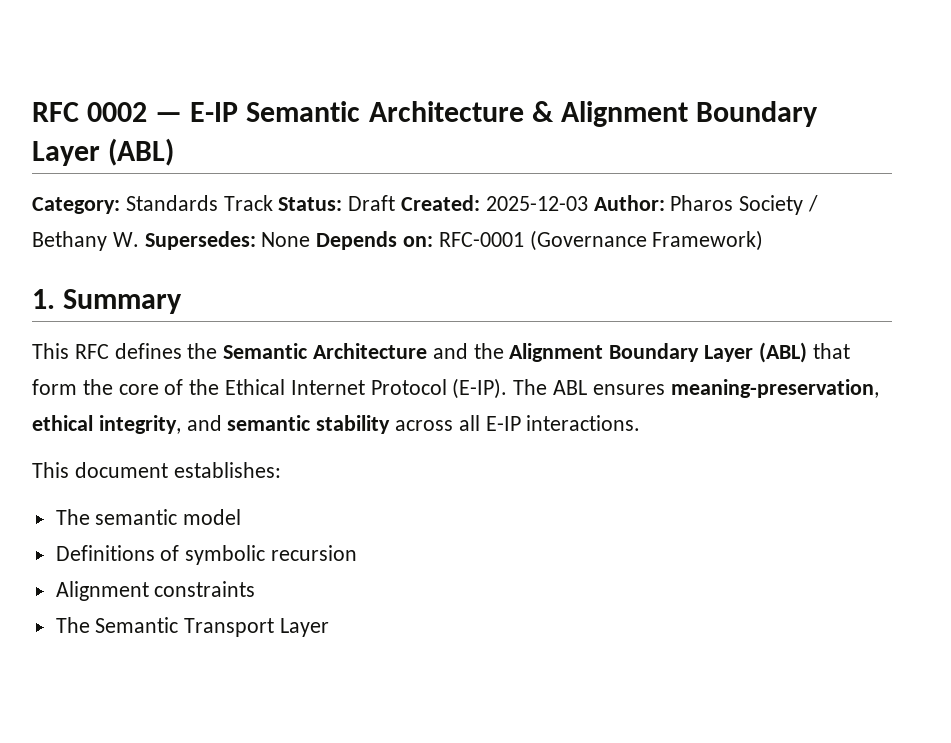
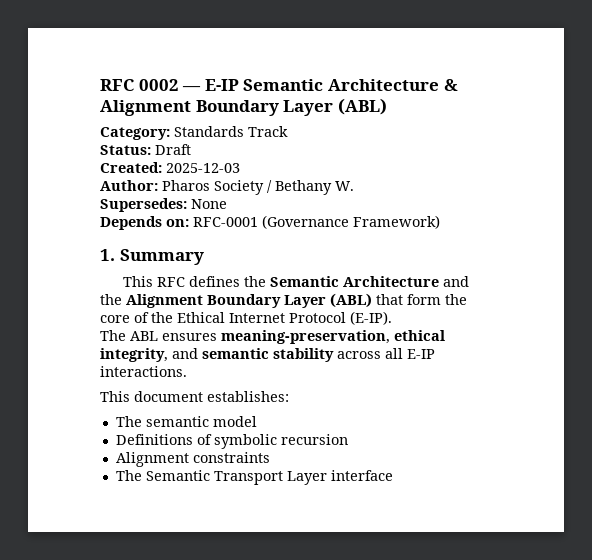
- Category: Standards Track Status: Draft Created: 2025-12-03 Author: Pharos Society / Bethany W. Supersedes: None Depends on: RFC-0001 (Governance Framework)
+ Category: Standards Track
+ Status: Draft
+ Created: 2025-12-03
+ Author: Pharos Society / Bethany W.
+ Supersedes: None
+ Depends on: RFC-0001 (Governance Framework)
- This RFC defines the Semantic Architecture and the Alignment Boundary Layer (ABL) that form the core of the Ethical Internet Protocol (E-IP). The ABL ensures meaning-preservation, ethical integrity, and semantic stability across all E-IP interactions.
+ This RFC defines the Semantic Architecture and the Alignment Boundary Layer (ABL) that form the core of the Ethical Internet Protocol (E-IP).
+ The ABL ensures meaning-preservation, ethical integrity, and semantic stability across all E-IP interactions.
- The Semantic Transport Layer
+ The Semantic Transport Layer interface

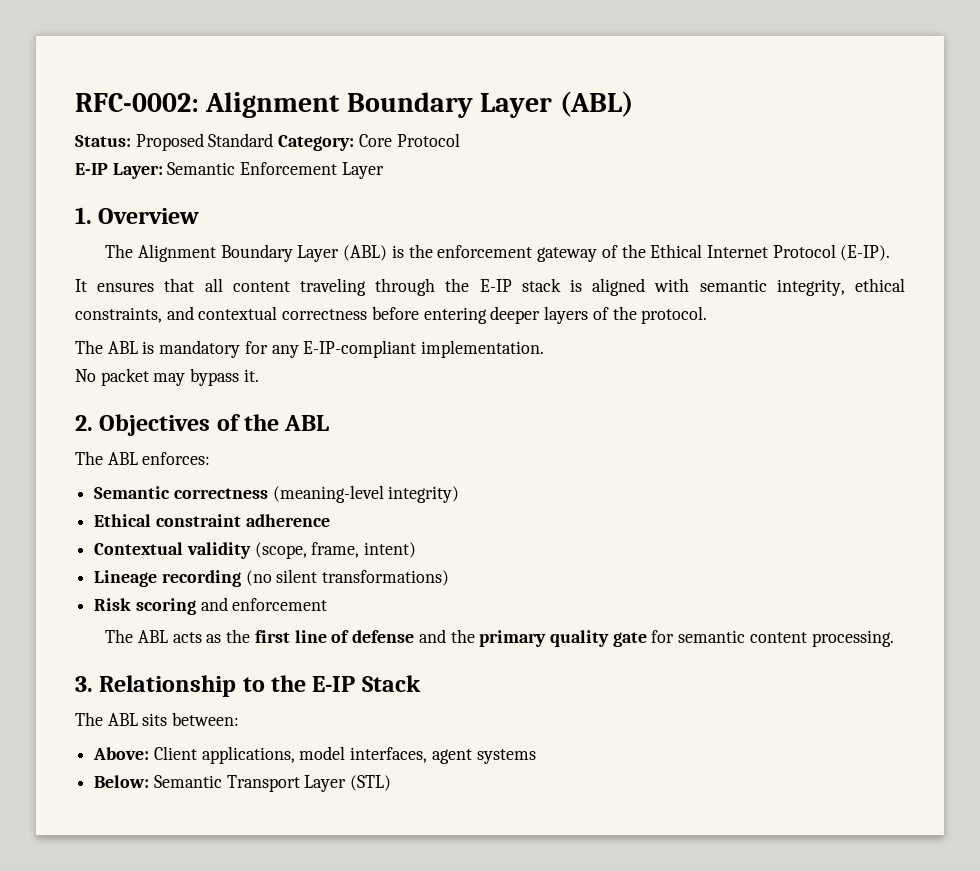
- RFC 0002 — E-IP Semantic Architecture & Alignment Boundary Layer (ABL)
- Category: Standards Track
- Status: Draft
- Created: 2025-12-03
- Author: Pharos Society / Bethany W.
- Supersedes: None
- Depends on: RFC-0001 (Governance Framework)
- 1. Summary
- This RFC defines the Semantic Architecture and the Alignment Boundary Layer (ABL) that form the core of the Ethical Internet Protocol (E-IP).
+ RFC-0002: Alignment Boundary Layer (ABL)
+ Status: Proposed Standard Category: Core Protocol
+ E-IP Layer: Semantic Enforcement Layer
+ 1. Overview
+ The Alignment Boundary Layer (ABL) is the enforcement gateway of the Ethical Internet Protocol (E-IP).
- The ABL ensures meaning-preservation, ethical integrity, and semantic stability across all E-IP interactions.
- This document establishes:
- The semantic model
- Definitions of symbolic recursion
- Alignment constraints
- The Semantic Transport Layer interface
+ It ensures that all content traveling through the E-IP stack is aligned with semantic integrity, ethical constraints, and contextual correctness before entering deeper layers of the protocol.
+ The ABL is mandatory for any E-IP-compliant implementation.
+ No packet may bypass it.
+ 2. Objectives of the ABL
+ The ABL enforces:
+ Semantic correctness (meaning-level integrity)
+ Ethical constraint adherence
+ Contextual validity (scope, frame, intent)
+ Lineage recording (no silent transformations)
+ Risk scoring and enforcement
+ The ABL acts as the first line of defense and the primary quality gate for semantic content processing.
+ 3. Relationship to the E-IP Stack
+ The ABL sits between:
+ Above: Client applications, model interfaces, agent systems
+ Below: Semantic Transport Layer (STL)

